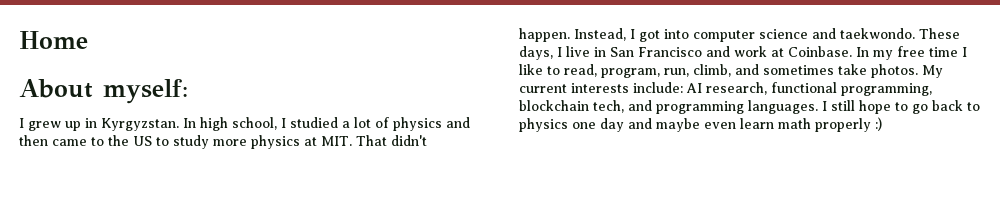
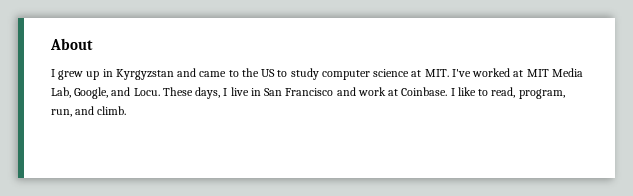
- Home
- About myself:
+ About
- I grew up in Kyrgyzstan. In high school, I studied a lot of physics and then came to the US to study more physics at MIT. That didn't happen. Instead, I got into computer science and taekwondo.
+ I grew up in Kyrgyzstan and came to the US to study computer science at MIT. I've worked at MIT Media Lab, Google, and Locu.
- In my free time I like to read, program, run, climb, and sometimes take photos. My current interests include: AI research, functional programming, blockchain tech, and programming languages. I still hope to go back to physics one day and maybe even learn math properly :)
+ I like to read, program, run, and climb.

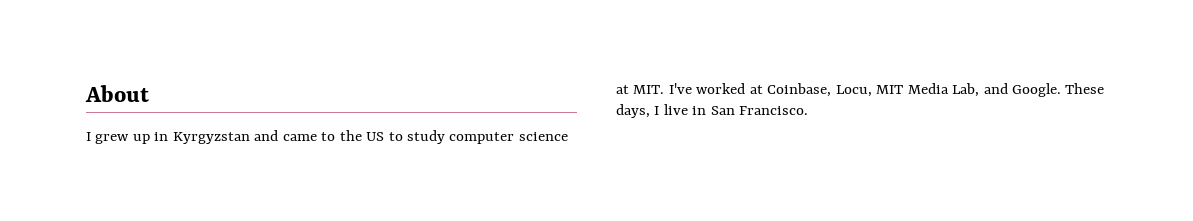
- I grew up in Kyrgyzstan and came to the US to study computer science at MIT. I've worked at MIT Media Lab, Google, and Locu.
+ I grew up in Kyrgyzstan and came to the US to study computer science at MIT. I've worked at Coinbase, Locu, MIT Media Lab, and Google.
- These days, I live in San Francisco and work at Coinbase. I like to read, program, run, and climb.
+ These days, I live in San Francisco.

